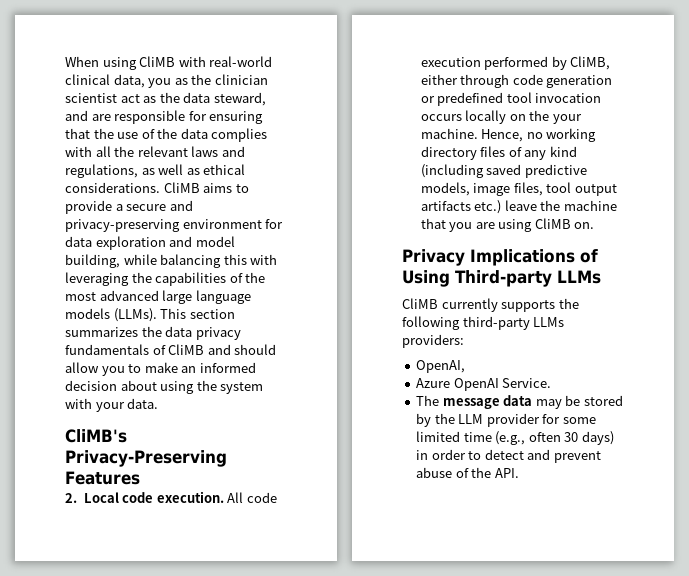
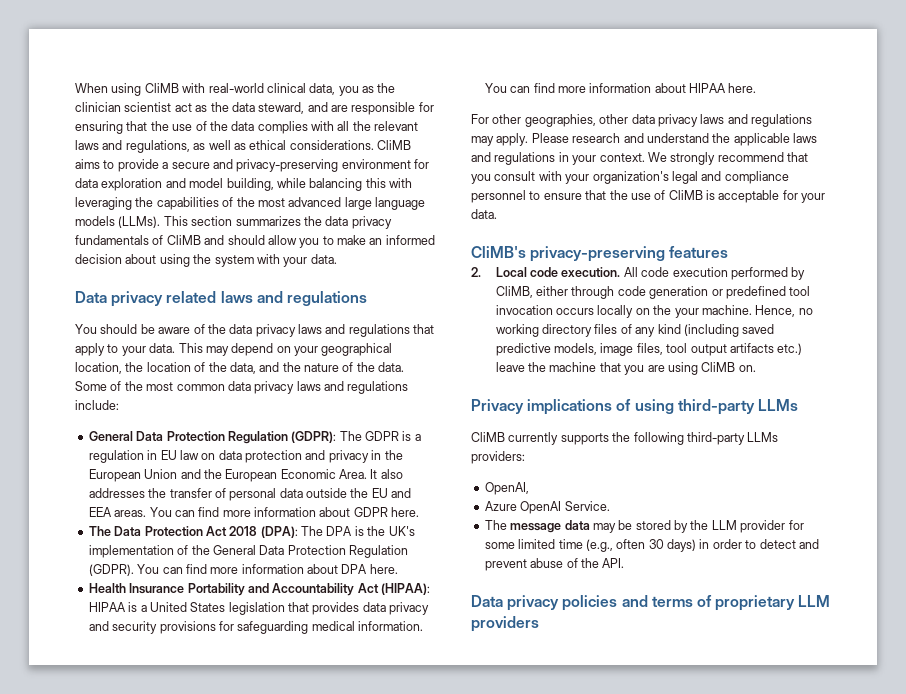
+ Data privacy related laws and regulations
+ You should be aware of the data privacy laws and regulations that apply to your data. This may depend on your geographical location, the location of the data, and the nature of the data. Some of the most common data privacy laws and regulations include:
+ General Data Protection Regulation (GDPR): The GDPR is a regulation in EU law on data protection and privacy in the European Union and the European Economic Area. It also addresses the transfer of personal data outside the EU and EEA areas. You can find more information about GDPR here.
+ The Data Protection Act 2018 (DPA): The DPA is the UK's implementation of the General Data Protection Regulation (GDPR). You can find more information about DPA here.
+ Health Insurance Portability and Accountability Act (HIPAA): HIPAA is a United States legislation that provides data privacy and security provisions for safeguarding medical information. You can find more information about HIPAA here.
+ For other geographies, other data privacy laws and regulations may apply. Please research and understand the applicable laws and regulations in your context. We strongly recommend that you consult with your organization's legal and compliance personnel to ensure that the use of CliMB is acceptable for your data.
- CliMB's Privacy-Preserving Features
+ CliMB's privacy-preserving features
- Privacy Implications of Using Third-party LLMs
+ Privacy implications of using third-party LLMs
+ Data privacy policies and terms of proprietary LLM providers

